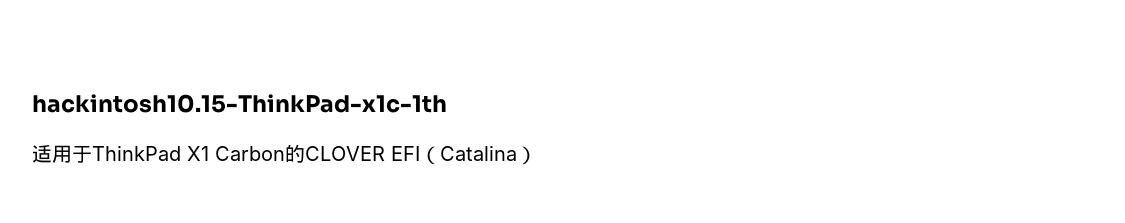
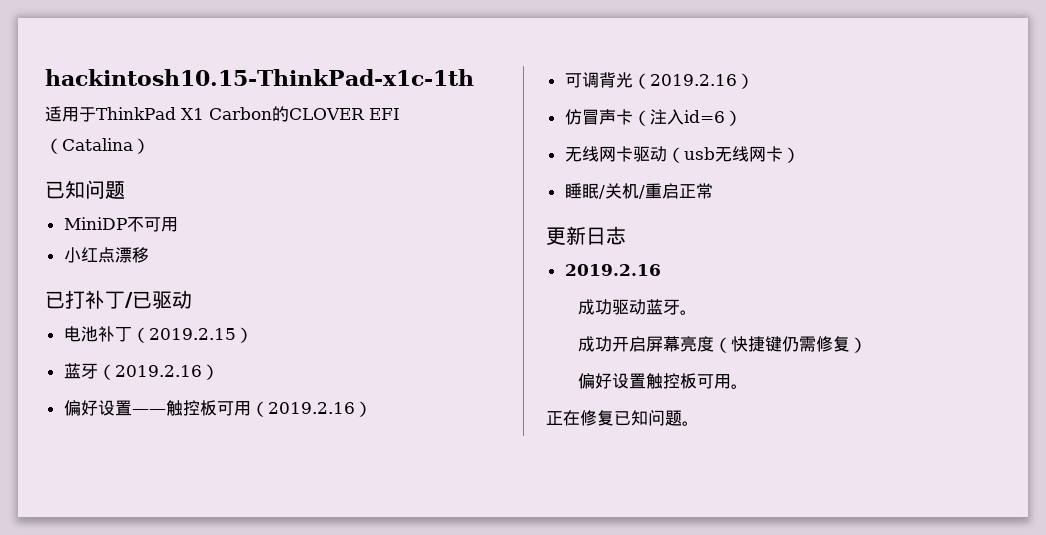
  适用于ThinkPad X1 Carbon的CLOVER EFI（Catalina）
+ 已知问题
+ MiniDP不可用
+ 小红点漂移
+ 已打补丁/已驱动
+ 电池补丁（2019.2.15）
+ 蓝牙（2019.2.16）
+ 偏好设置——触控板可用（2019.2.16）
+ 可调背光（2019.2.16）
+ 仿冒声卡（注入id=6）
+ 无线网卡驱动（usb无线网卡）
+ 睡眠/关机/重启正常
+ 更新日志
+ 2019.2.16
+ 成功驱动蓝牙。
+ 成功开启屏幕亮度（快捷键仍需修复）
+ 偏好设置触控板可用。
+ 正在修复已知问题。

